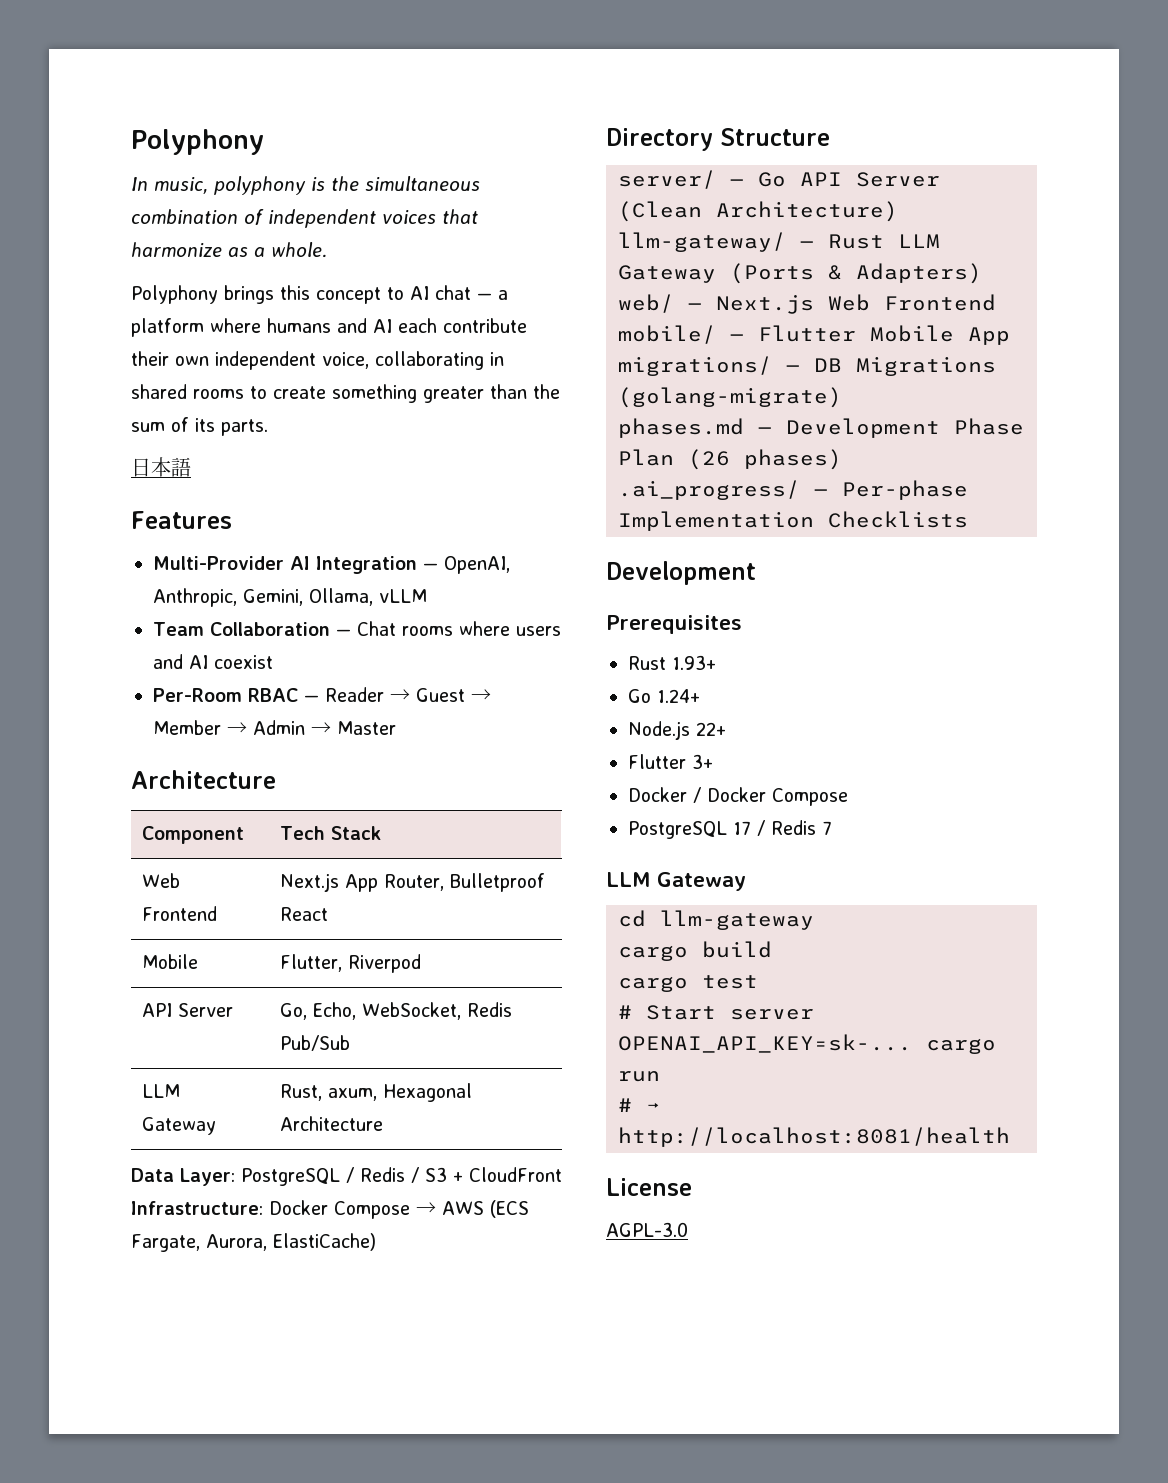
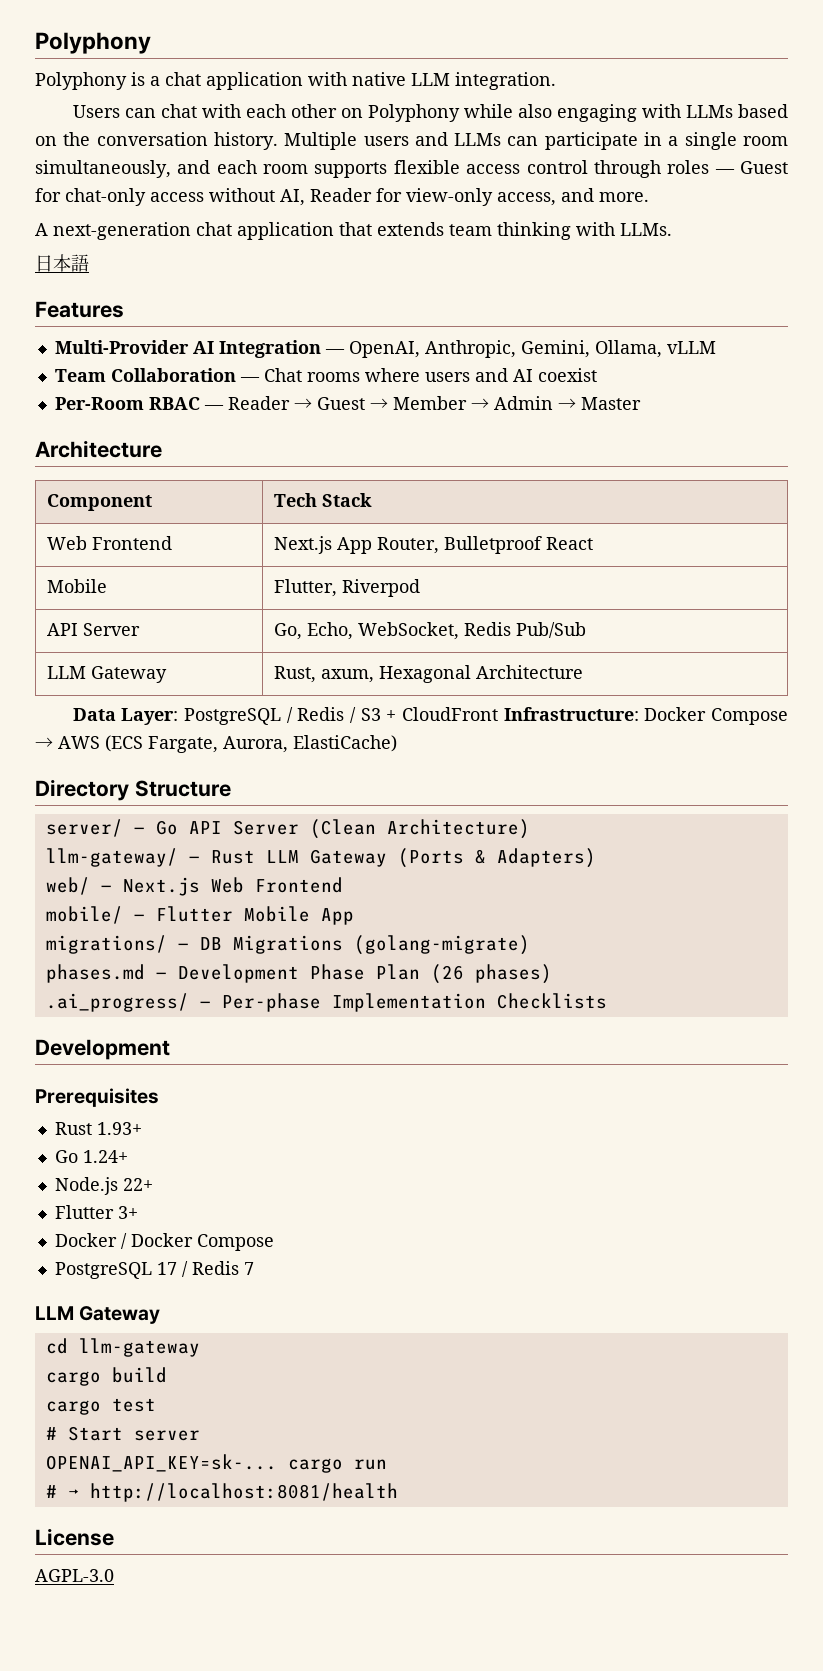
- In music, polyphony is the simultaneous combination of independent voices that harmonize as a whole.
- Polyphony brings this concept to AI chat — a platform where humans and AI each contribute their own independent voice, collaborating in shared rooms to create something greater than the sum of its parts.
+ Polyphony is a chat application with native LLM integration.
+ Users can chat with each other on Polyphony while also engaging with LLMs based on the conversation history. Multiple users and LLMs can participate in a single room simultaneously, and each room supports flexible access control through roles — Guest for chat-only access without AI, Reader for view-only access, and more.
+ A next-generation chat application that extends team thinking with LLMs.

